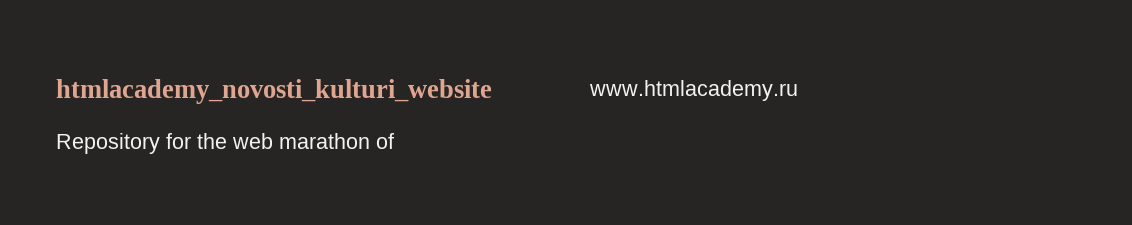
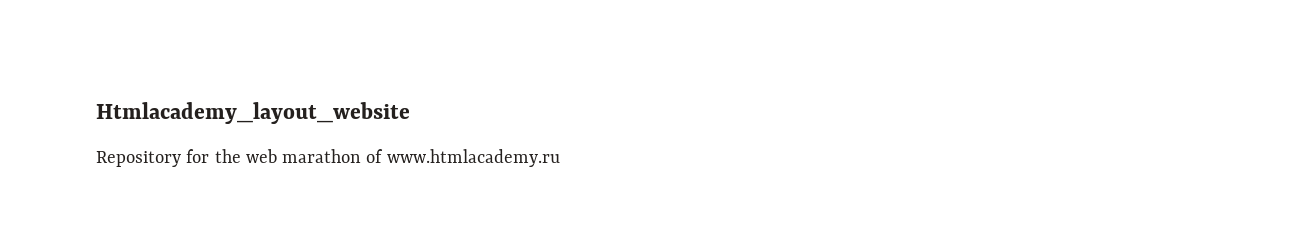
- htmlacademy_novosti_kulturi_website
+ Htmlacademy_layout_website

